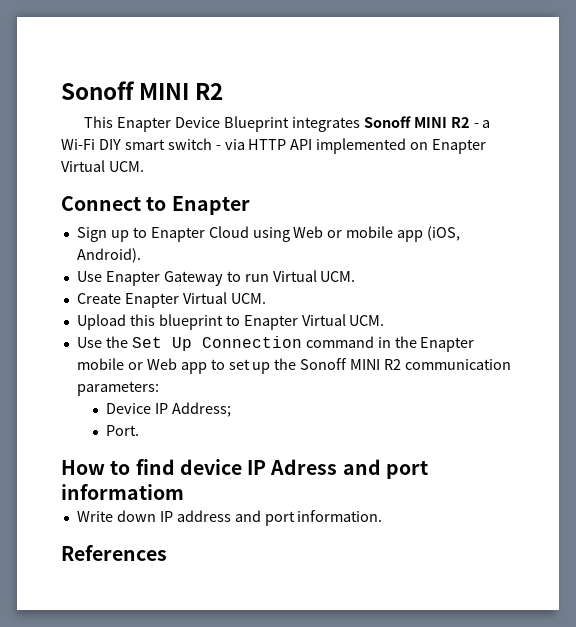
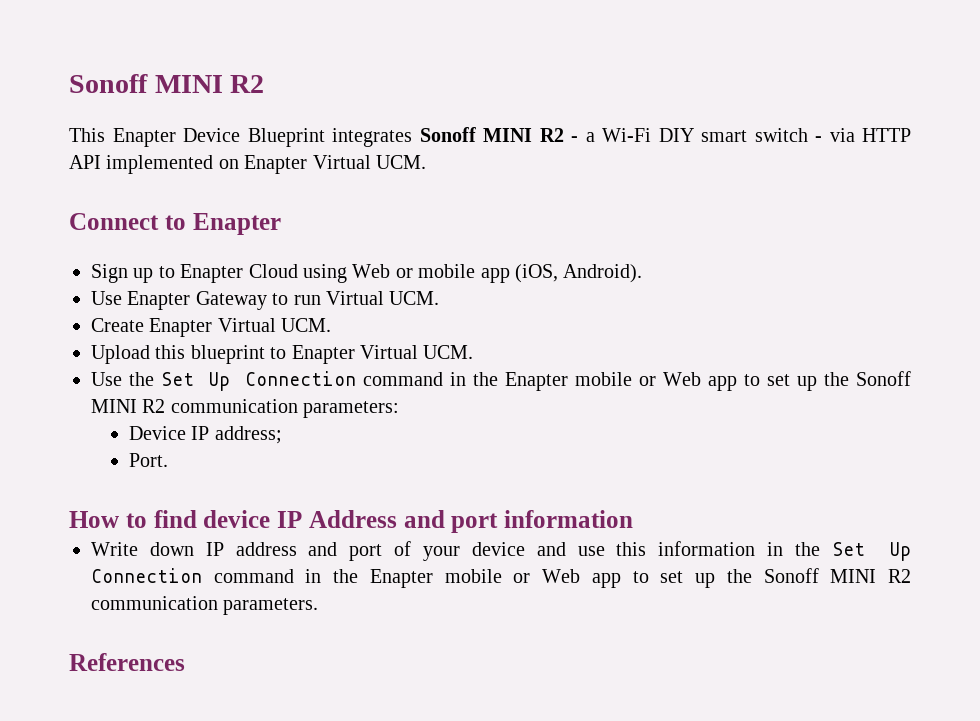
- Device IP Address;
+ Device IP address;
- How to find device IP Adress and port informatiom
+ How to find device IP Address and port information
- Write down IP address and port information.
+ Write down IP address and port of your device and use this information in the Set Up Connection command in the Enapter mobile or Web app to set up the Sonoff MINI R2 communication parameters.

